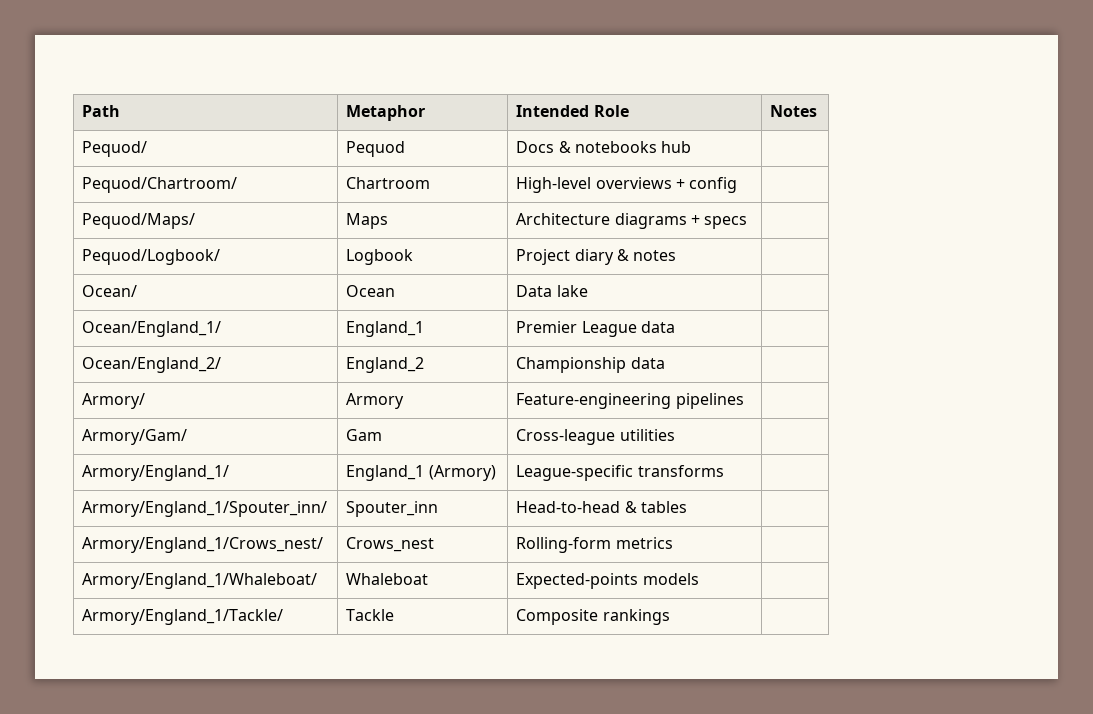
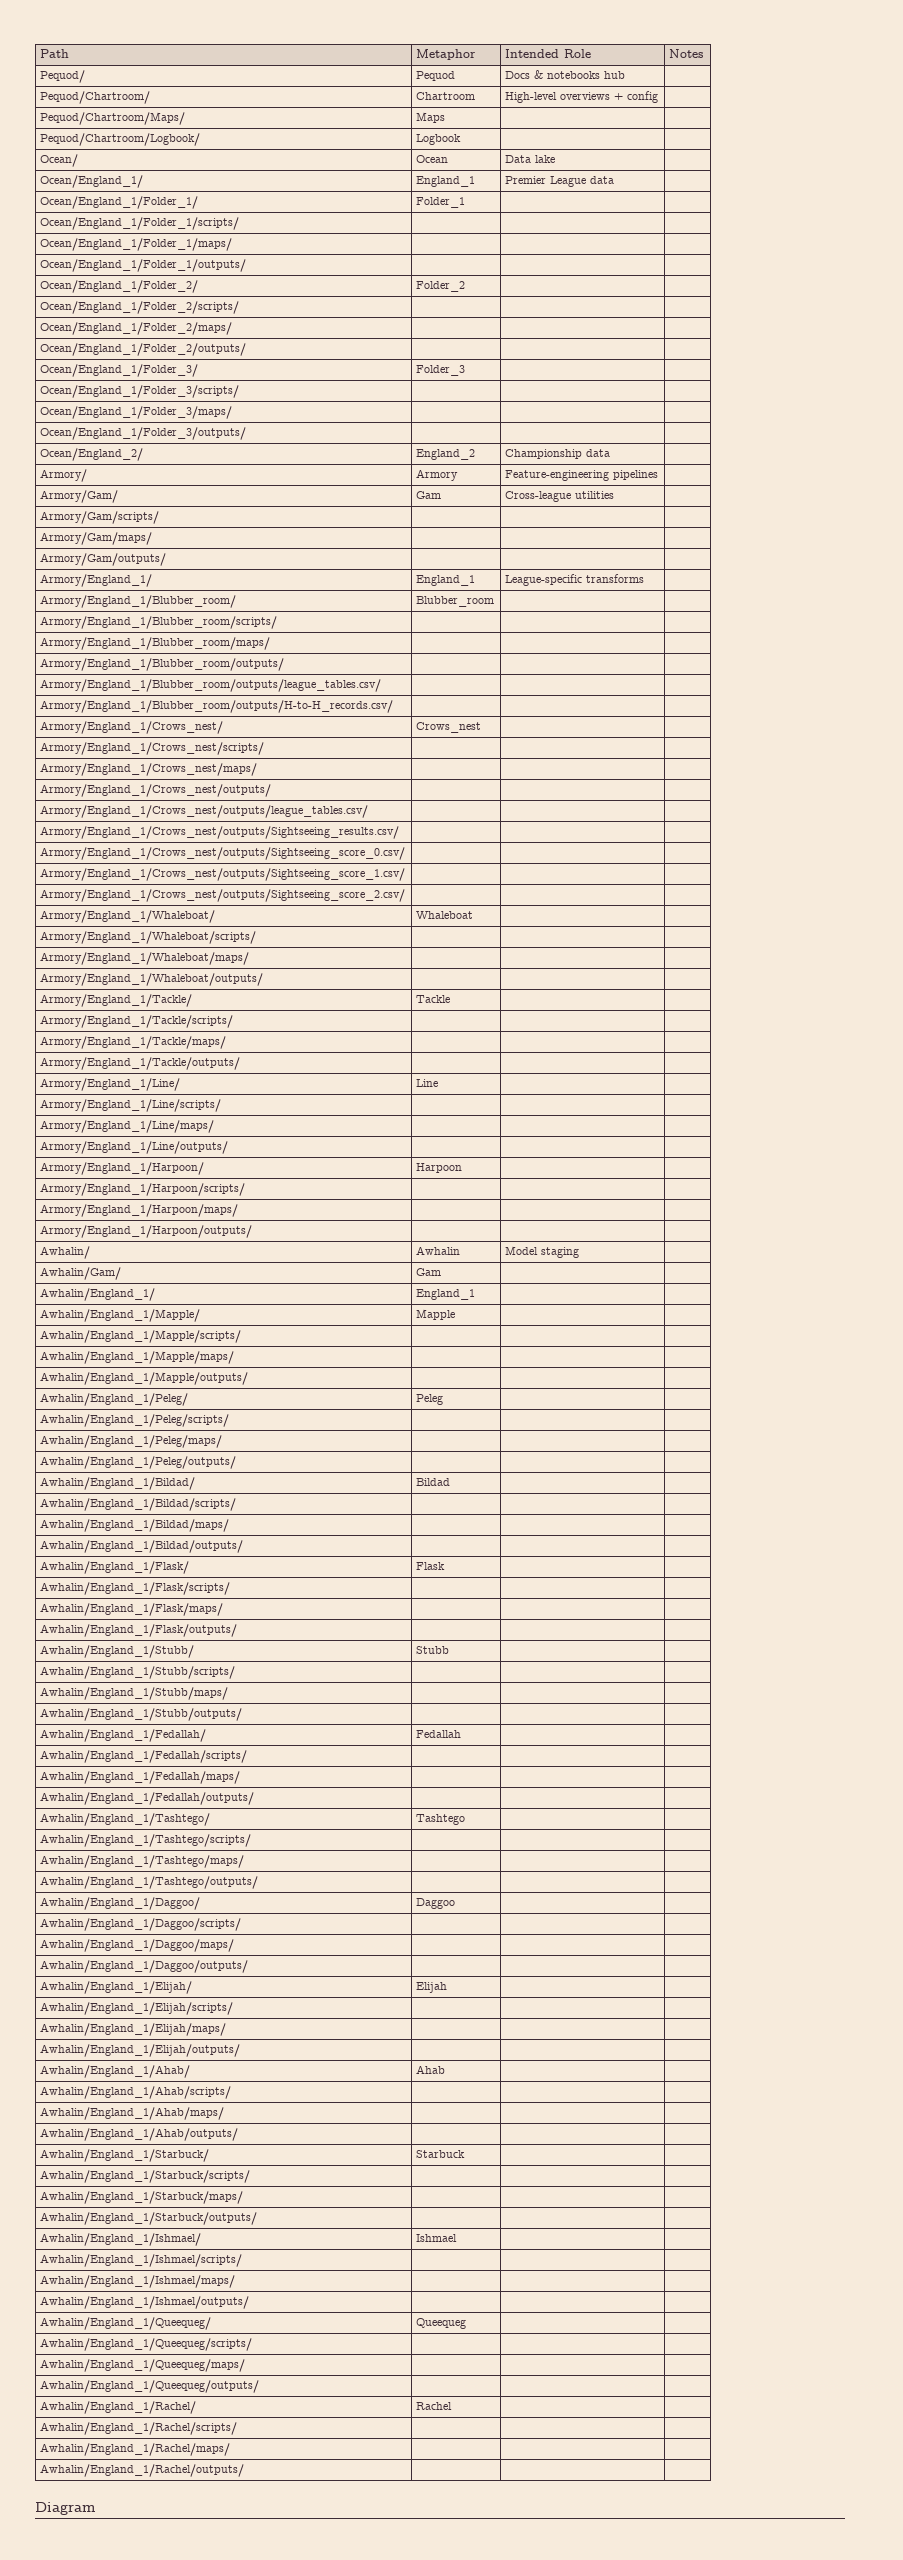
- Pequod/Maps/ | Maps | Architecture diagrams + specs |
- Pequod/Logbook/ | Logbook | Project diary & notes |
+ Pequod/Chartroom/Maps/ | Maps | |
+ Pequod/Chartroom/Logbook/ | Logbook | |
+ Ocean/England_1/Folder_1/ | Folder_1 | |
+ Ocean/England_1/Folder_1/scripts/ | | |
+ Ocean/England_1/Folder_1/maps/ | | |
+ Ocean/England_1/Folder_1/outputs/ | | |
+ Ocean/England_1/Folder_2/ | Folder_2 | |
+ Ocean/England_1/Folder_2/scripts/ | | |
+ Ocean/England_1/Folder_2/maps/ | | |
+ Ocean/England_1/Folder_2/outputs/ | | |
+ Ocean/England_1/Folder_3/ | Folder_3 | |
+ Ocean/England_1/Folder_3/scripts/ | | |
+ Ocean/England_1/Folder_3/maps/ | | |
+ Ocean/England_1/Folder_3/outputs/ | | |
+ Armory/Gam/scripts/ | | |
+ Armory/Gam/maps/ | | |
+ Armory/Gam/outputs/ | | |
- Armory/England_1/ | England_1 (Armory) | League-specific transforms |
+ Armory/England_1/ | England_1 | League-specific transforms |
- Armory/England_1/Spouter_inn/ | Spouter_inn | Head-to-head & tables |
- Armory/England_1/Crows_nest/ | Crows_nest | Rolling-form metrics |
+ Armory/England_1/Blubber_room/ | Blubber_room | |
+ Armory/England_1/Blubber_room/scripts/ | | |
+ Armory/England_1/Blubber_room/maps/ | | |
+ Armory/England_1/Blubber_room/outputs/ | | |
+ Armory/England_1/Blubber_room/outputs/league_tables.csv/ | | |
+ Armory/England_1/Blubber_room/outputs/H-to-H_records.csv/ | | |
+ Armory/England_1/Crows_nest/ | Crows_nest | |
+ Armory/England_1/Crows_nest/scripts/ | | |
+ Armory/England_1/Crows_nest/maps/ | | |
+ Armory/England_1/Crows_nest/outputs/ | | |
+ Armory/England_1/Crows_nest/outputs/league_tables.csv/ | | |
+ Armory/England_1/Crows_nest/outputs/Sightseeing_results.csv/ | | |
+ Armory/England_1/Crows_nest/outputs/Sightseeing_score_0.csv/ | | |
+ Armory/England_1/Crows_nest/outputs/Sightseeing_score_1.csv/ | | |
+ Armory/England_1/Crows_nest/outputs/Sightseeing_score_2.csv/ | | |
- Armory/England_1/Whaleboat/ | Whaleboat | Expected-points models |
+ Armory/England_1/Whaleboat/ | Whaleboat | |
+ Armory/England_1/Whaleboat/scripts/ | | |
+ Armory/England_1/Whaleboat/maps/ | | |
+ Armory/England_1/Whaleboat/outputs/ | | |
- Armory/England_1/Tackle/ | Tackle | Composite rankings |
+ Armory/England_1/Tackle/ | Tackle | |
+ Armory/England_1/Tackle/scripts/ | | |
+ Armory/England_1/Tackle/maps/ | | |
+ Armory/England_1/Tackle/outputs/ | | |
+ Armory/England_1/Line/ | Line | |
+ Armory/England_1/Line/scripts/ | | |
+ Armory/England_1/Line/maps/ | | |
+ Armory/England_1/Line/outputs/ | | |
+ Armory/England_1/Harpoon/ | Harpoon | |
+ Armory/England_1/Harpoon/scripts/ | | |
+ Armory/England_1/Harpoon/maps/ | | |
+ Armory/England_1/Harpoon/outputs/ | | |
+ Awhalin/ | Awhalin | Model staging |
+ Awhalin/Gam/ | Gam | |
+ Awhalin/England_1/ | England_1 | |
+ Awhalin/England_1/Mapple/ | Mapple | |
+ Awhalin/England_1/Mapple/scripts/ | | |
+ Awhalin/England_1/Mapple/maps/ | | |
+ Awhalin/England_1/Mapple/outputs/ | | |
+ Awhalin/England_1/Peleg/ | Peleg | |
+ Awhalin/England_1/Peleg/scripts/ | | |
+ Awhalin/England_1/Peleg/maps/ | | |
+ Awhalin/England_1/Peleg/outputs/ | | |
+ Awhalin/England_1/Bildad/ | Bildad | |
+ Awhalin/England_1/Bildad/scripts/ | | |
+ Awhalin/England_1/Bildad/maps/ | | |
+ Awhalin/England_1/Bildad/outputs/ | | |
+ Awhalin/England_1/Flask/ | Flask | |
+ Awhalin/England_1/Flask/scripts/ | | |
+ Awhalin/England_1/Flask/maps/ | | |
+ Awhalin/England_1/Flask/outputs/ | | |
+ Awhalin/England_1/Stubb/ | Stubb | |
+ Awhalin/England_1/Stubb/scripts/ | | |
+ Awhalin/England_1/Stubb/maps/ | | |
+ Awhalin/England_1/Stubb/outputs/ | | |
+ Awhalin/England_1/Fedallah/ | Fedallah | |
+ Awhalin/England_1/Fedallah/scripts/ | | |
+ Awhalin/England_1/Fedallah/maps/ | | |
+ Awhalin/England_1/Fedallah/outputs/ | | |
+ Awhalin/England_1/Tashtego/ | Tashtego | |
+ Awhalin/England_1/Tashtego/scripts/ | | |
+ Awhalin/England_1/Tashtego/maps/ | | |
+ Awhalin/England_1/Tashtego/outputs/ | | |
+ Awhalin/England_1/Daggoo/ | Daggoo | |
+ Awhalin/England_1/Daggoo/scripts/ | | |
+ Awhalin/England_1/Daggoo/maps/ | | |
+ Awhalin/England_1/Daggoo/outputs/ | | |
+ Awhalin/England_1/Elijah/ | Elijah | |
+ Awhalin/England_1/Elijah/scripts/ | | |
+ Awhalin/England_1/Elijah/maps/ | | |
+ Awhalin/England_1/Elijah/outputs/ | | |
+ Awhalin/England_1/Ahab/ | Ahab | |
+ Awhalin/England_1/Ahab/scripts/ | | |
+ Awhalin/England_1/Ahab/maps/ | | |
+ Awhalin/England_1/Ahab/outputs/ | | |
+ Awhalin/England_1/Starbuck/ | Starbuck | |
+ Awhalin/England_1/Starbuck/scripts/ | | |
+ Awhalin/England_1/Starbuck/maps/ | | |
+ Awhalin/England_1/Starbuck/outputs/ | | |
+ Awhalin/England_1/Ishmael/ | Ishmael | |
+ Awhalin/England_1/Ishmael/scripts/ | | |
+ Awhalin/England_1/Ishmael/maps/ | | |
+ Awhalin/England_1/Ishmael/outputs/ | | |
+ Awhalin/England_1/Queequeg/ | Queequeg | |
+ Awhalin/England_1/Queequeg/scripts/ | | |
+ Awhalin/England_1/Queequeg/maps/ | | |
+ Awhalin/England_1/Queequeg/outputs/ | | |
+ Awhalin/England_1/Rachel/ | Rachel | |
+ Awhalin/England_1/Rachel/scripts/ | | |
+ Awhalin/England_1/Rachel/maps/ | | |
+ Awhalin/England_1/Rachel/outputs/ | | |
+ Diagram

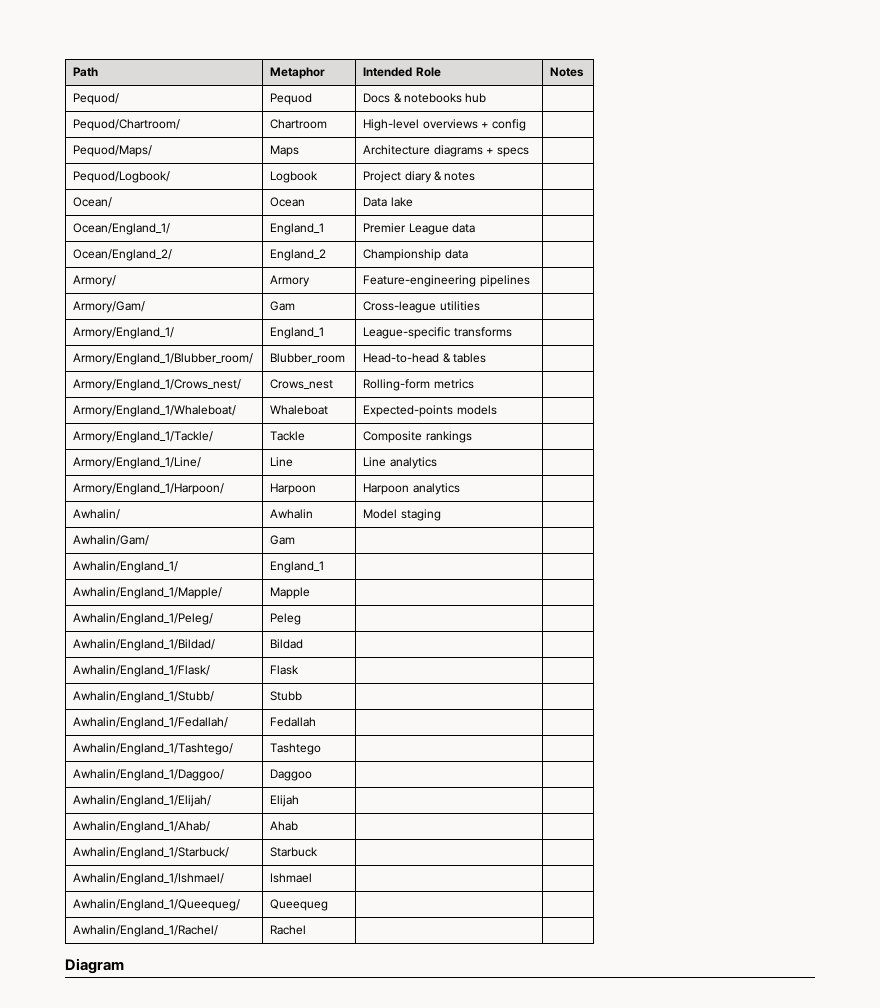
- Pequod/Chartroom/Maps/ | Maps | |
- Pequod/Chartroom/Logbook/ | Logbook | |
+ Pequod/Maps/ | Maps | Architecture diagrams + specs |
+ Pequod/Logbook/ | Logbook | Project diary & notes |
- Ocean/England_1/Folder_1/ | Folder_1 | |
- Ocean/England_1/Folder_1/scripts/ | | |
- Ocean/England_1/Folder_1/maps/ | | |
- Ocean/England_1/Folder_1/outputs/ | | |
- Ocean/England_1/Folder_2/ | Folder_2 | |
- Ocean/England_1/Folder_2/scripts/ | | |
- Ocean/England_1/Folder_2/maps/ | | |
- Ocean/England_1/Folder_2/outputs/ | | |
- Ocean/England_1/Folder_3/ | Folder_3 | |
- Ocean/England_1/Folder_3/scripts/ | | |
- Ocean/England_1/Folder_3/maps/ | | |
- Ocean/England_1/Folder_3/outputs/ | | |
- Armory/Gam/scripts/ | | |
- Armory/Gam/maps/ | | |
- Armory/Gam/outputs/ | | |
- Armory/England_1/Blubber_room/ | Blubber_room | |
- Armory/England_1/Blubber_room/scripts/ | | |
- Armory/England_1/Blubber_room/maps/ | | |
- Armory/England_1/Blubber_room/outputs/ | | |
- Armory/England_1/Blubber_room/outputs/league_tables.csv/ | | |
- Armory/England_1/Blubber_room/outputs/H-to-H_records.csv/ | | |
- Armory/England_1/Crows_nest/ | Crows_nest | |
- Armory/England_1/Crows_nest/scripts/ | | |
- Armory/England_1/Crows_nest/maps/ | | |
- Armory/England_1/Crows_nest/outputs/ | | |
- Armory/England_1/Crows_nest/outputs/league_tables.csv/ | | |
- Armory/England_1/Crows_nest/outputs/Sightseeing_results.csv/ | | |
- Armory/England_1/Crows_nest/outputs/Sightseeing_score_0.csv/ | | |
- Armory/England_1/Crows_nest/outputs/Sightseeing_score_1.csv/ | | |
- Armory/England_1/Crows_nest/outputs/Sightseeing_score_2.csv/ | | |
+ Armory/England_1/Blubber_room/ | Blubber_room | Head-to-head & tables |
+ Armory/England_1/Crows_nest/ | Crows_nest | Rolling-form metrics |
- Armory/England_1/Whaleboat/ | Whaleboat | |
- Armory/England_1/Whaleboat/scripts/ | | |
- Armory/England_1/Whaleboat/maps/ | | |
- Armory/England_1/Whaleboat/outputs/ | | |
+ Armory/England_1/Whaleboat/ | Whaleboat | Expected-points models |
- Armory/England_1/Tackle/ | Tackle | |
- Armory/England_1/Tackle/scripts/ | | |
- Armory/England_1/Tackle/maps/ | | |
- Armory/England_1/Tackle/outputs/ | | |
+ Armory/England_1/Tackle/ | Tackle | Composite rankings |
- Armory/England_1/Line/ | Line | |
- Armory/England_1/Line/scripts/ | | |
- Armory/England_1/Line/maps/ | | |
- Armory/England_1/Line/outputs/ | | |
+ Armory/England_1/Line/ | Line | Line analytics |
- Armory/England_1/Harpoon/ | Harpoon | |
- Armory/England_1/Harpoon/scripts/ | | |
- Armory/England_1/Harpoon/maps/ | | |
- Armory/England_1/Harpoon/outputs/ | | |
+ Armory/England_1/Harpoon/ | Harpoon | Harpoon analytics |
- Awhalin/England_1/Mapple/scripts/ | | |
- Awhalin/England_1/Mapple/maps/ | | |
- Awhalin/England_1/Mapple/outputs/ | | |
- Awhalin/England_1/Peleg/scripts/ | | |
- Awhalin/England_1/Peleg/maps/ | | |
- Awhalin/England_1/Peleg/outputs/ | | |
- Awhalin/England_1/Bildad/scripts/ | | |
- Awhalin/England_1/Bildad/maps/ | | |
- Awhalin/England_1/Bildad/outputs/ | | |
- Awhalin/England_1/Flask/scripts/ | | |
- Awhalin/England_1/Flask/maps/ | | |
- Awhalin/England_1/Flask/outputs/ | | |
- Awhalin/England_1/Stubb/scripts/ | | |
- Awhalin/England_1/Stubb/maps/ | | |
- Awhalin/England_1/Stubb/outputs/ | | |
- Awhalin/England_1/Fedallah/scripts/ | | |
- Awhalin/England_1/Fedallah/maps/ | | |
- Awhalin/England_1/Fedallah/outputs/ | | |
- Awhalin/England_1/Tashtego/scripts/ | | |
- Awhalin/England_1/Tashtego/maps/ | | |
- Awhalin/England_1/Tashtego/outputs/ | | |
- Awhalin/England_1/Daggoo/scripts/ | | |
- Awhalin/England_1/Daggoo/maps/ | | |
- Awhalin/England_1/Daggoo/outputs/ | | |
- Awhalin/England_1/Elijah/scripts/ | | |
- Awhalin/England_1/Elijah/maps/ | | |
- Awhalin/England_1/Elijah/outputs/ | | |
- Awhalin/England_1/Ahab/scripts/ | | |
- Awhalin/England_1/Ahab/maps/ | | |
- Awhalin/England_1/Ahab/outputs/ | | |
- Awhalin/England_1/Starbuck/scripts/ | | |
- Awhalin/England_1/Starbuck/maps/ | | |
- Awhalin/England_1/Starbuck/outputs/ | | |
- Awhalin/England_1/Ishmael/scripts/ | | |
- Awhalin/England_1/Ishmael/maps/ | | |
- Awhalin/England_1/Ishmael/outputs/ | | |
- Awhalin/England_1/Queequeg/scripts/ | | |
- Awhalin/England_1/Queequeg/maps/ | | |
- Awhalin/England_1/Queequeg/outputs/ | | |
- Awhalin/England_1/Rachel/scripts/ | | |
- Awhalin/England_1/Rachel/maps/ | | |
- Awhalin/England_1/Rachel/outputs/ | | |

